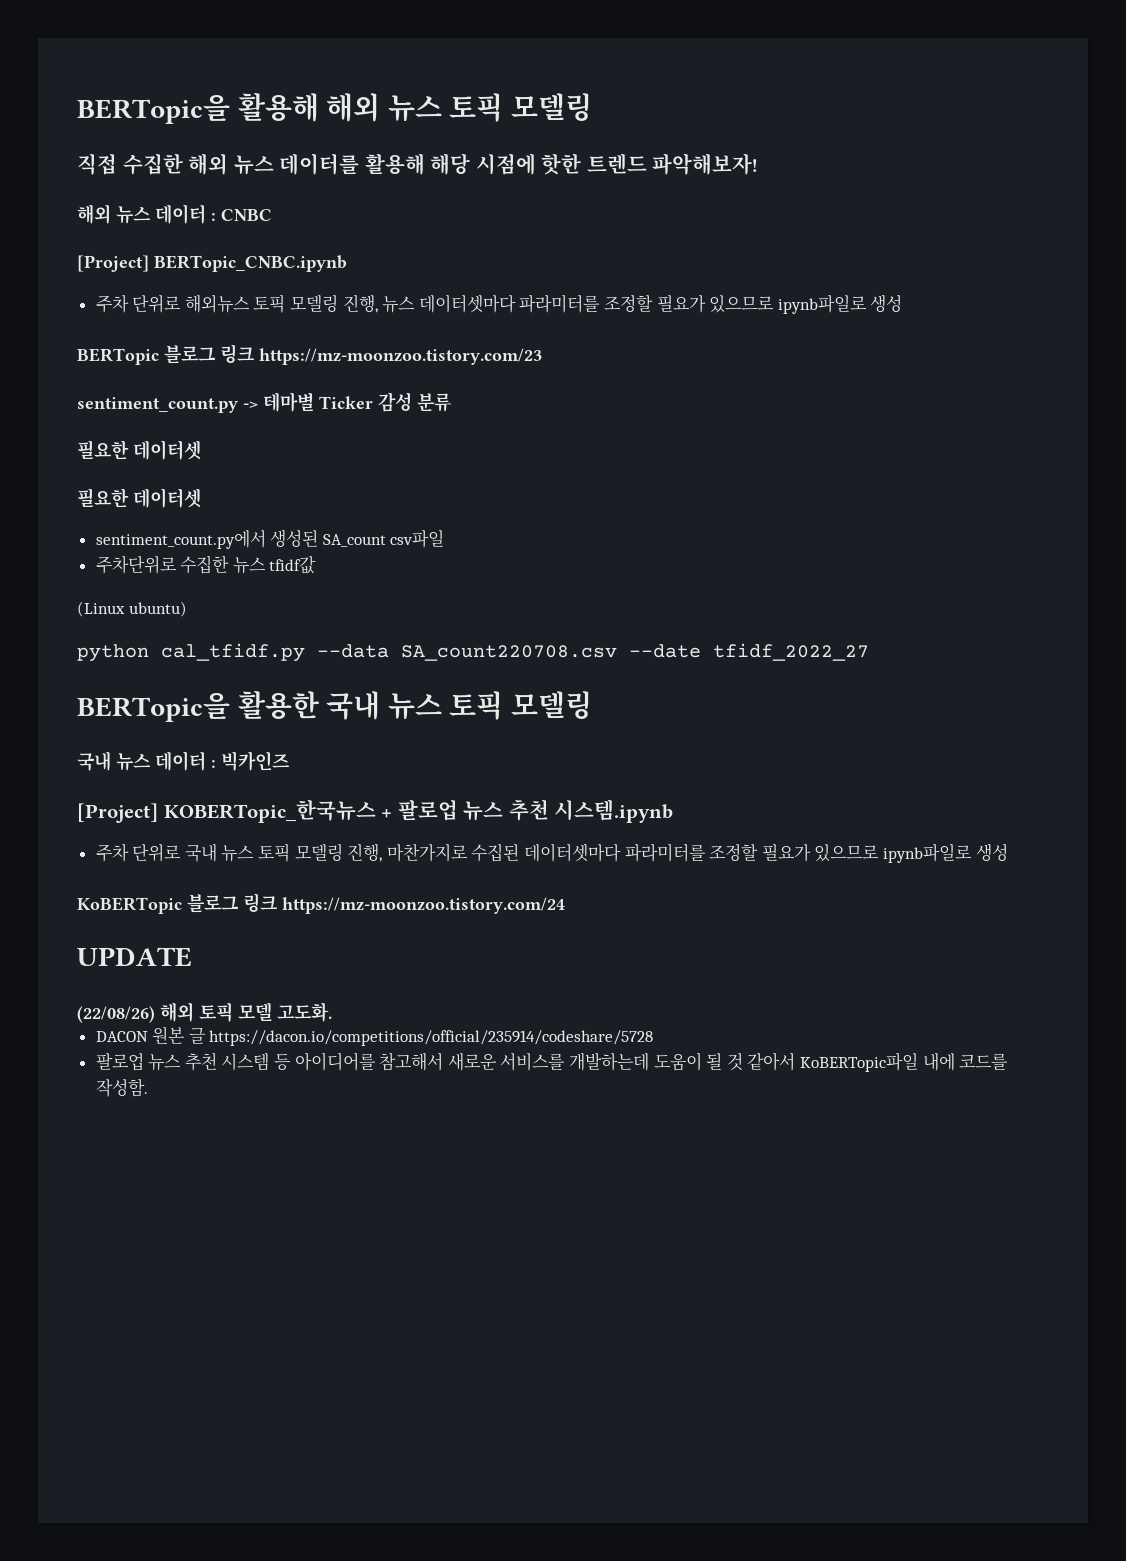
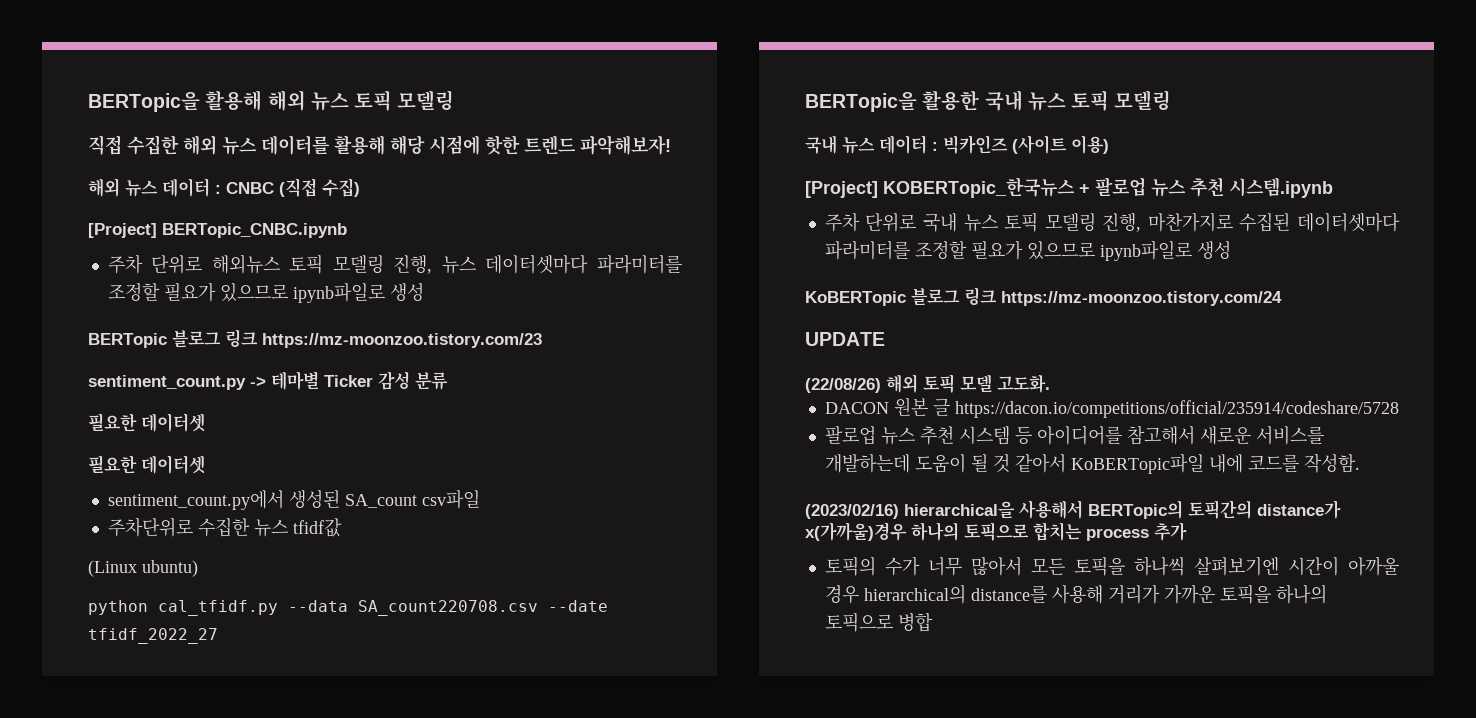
- 해외 뉴스 데이터 : CNBC
+ 해외 뉴스 데이터 : CNBC (직접 수집)
- 국내 뉴스 데이터 : 빅카인즈
+ 국내 뉴스 데이터 : 빅카인즈 (사이트 이용)
+ (2023/02/16) hierarchical을 사용해서 BERTopic의 토픽간의 distance가 x(가까울)경우 하나의 토픽으로 합치는 process 추가
+ 토픽의 수가 너무 많아서 모든 토픽을 하나씩 살펴보기엔 시간이 아까울 경우 hierarchical의 distance를 사용해 거리가 가까운 토픽을 하나의 토픽으로 병합

